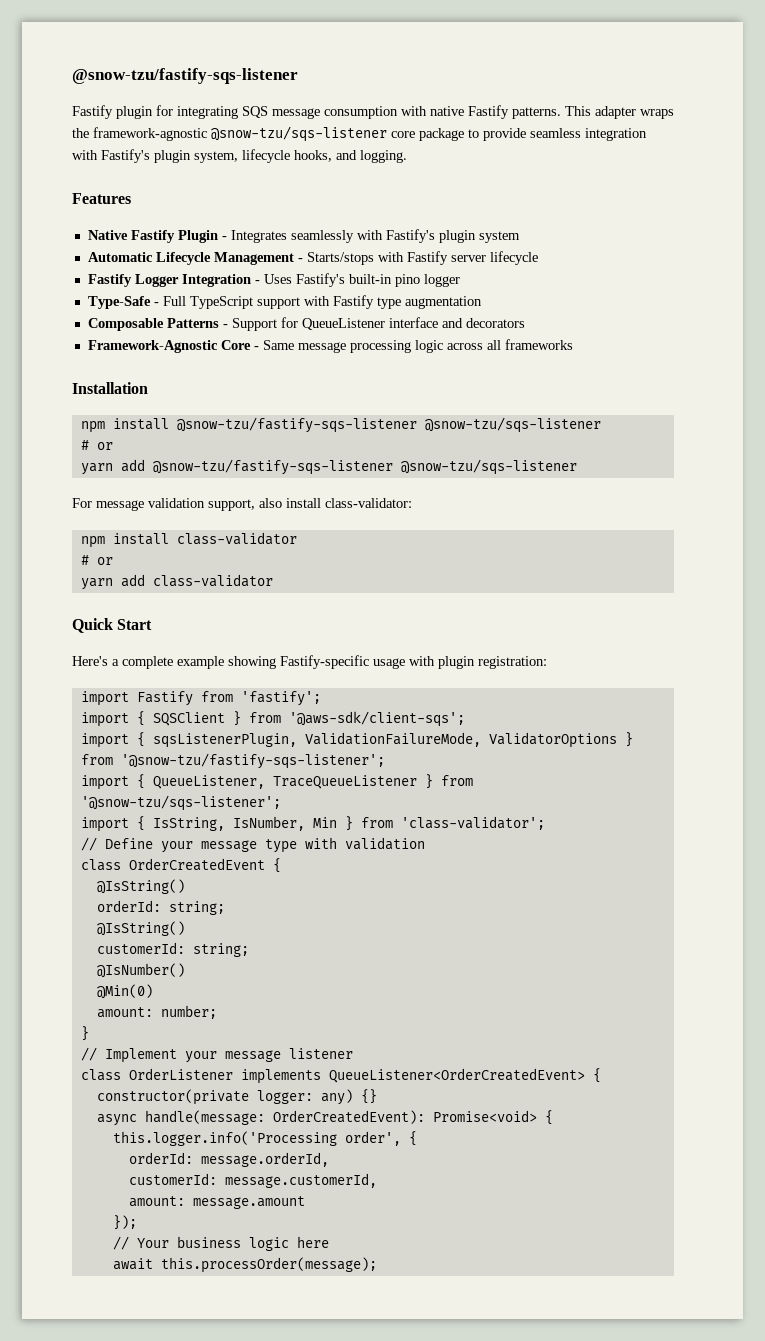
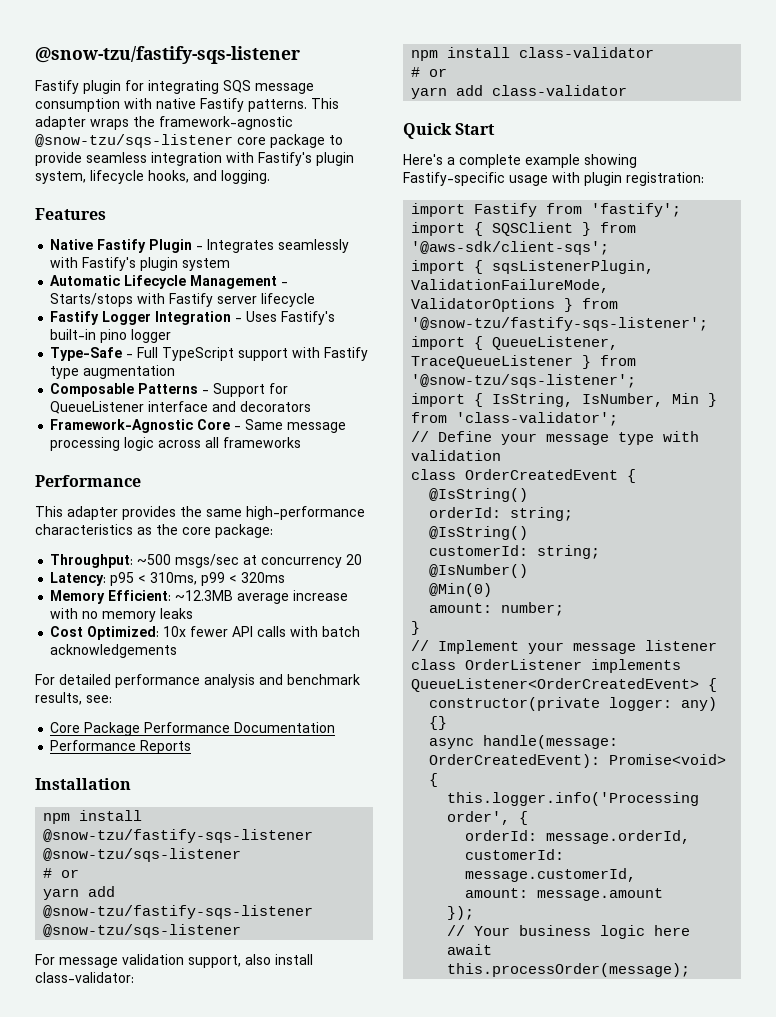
  Framework-Agnostic Core - Same message processing logic across all frameworks
+ Performance
+ This adapter provides the same high-performance characteristics as the core package:
+ Throughput: ~500 msgs/sec at concurrency 20
+ Latency: p95 < 310ms, p99 < 320ms
+ Memory Efficient: ~12.3MB average increase with no memory leaks
+ Cost Optimized: 10x fewer API calls with batch acknowledgements
+ For detailed performance analysis and benchmark results, see:
+ Core Package Performance Documentation
+ Performance Reports

